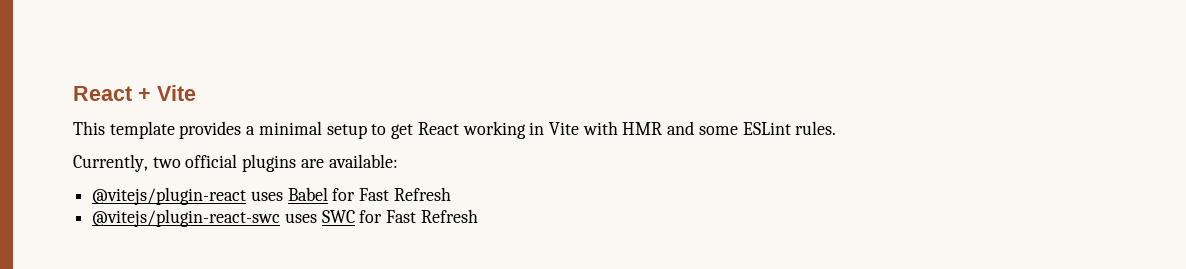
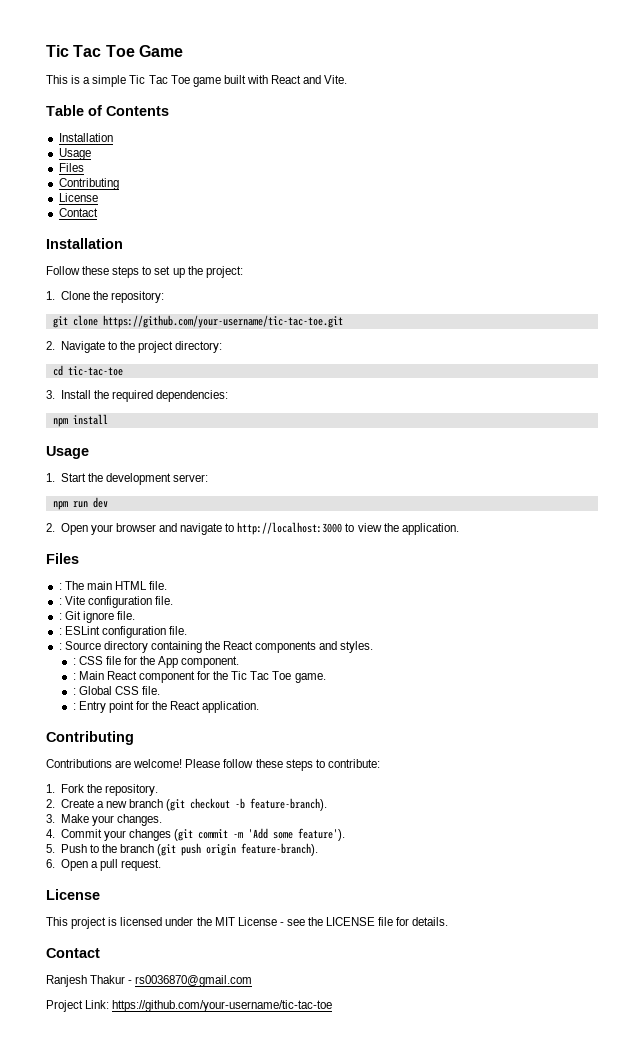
- React + Vite
- This template provides a minimal setup to get React working in Vite with HMR and some ESLint rules.
- Currently, two official plugins are available:
- @vitejs/plugin-react uses Babel for Fast Refresh
- @vitejs/plugin-react-swc uses SWC for Fast Refresh
+ Tic Tac Toe Game
+ This is a simple Tic Tac Toe game built with React and Vite.
+ Table of Contents
+ Installation
+ Usage
+ Files
+ Contributing
+ License
+ Contact
+ Installation
+ Follow these steps to set up the project:
+ 1. Clone the repository:
+ git clone https://github.com/your-username/tic-tac-toe.git
+ 2. Navigate to the project directory:
+ cd tic-tac-toe
+ 3. Install the required dependencies:
+ npm install
+ Usage
+ 1. Start the development server:
+ npm run dev
+ 2. Open your browser and navigate to http://localhost:3000 to view the application.
+ Files
+ : The main HTML file.
+ : Vite configuration file.
+ : Git ignore file.
+ : ESLint configuration file.
+ : Source directory containing the React components and styles.
+ : CSS file for the App component.
+ : Main React component for the Tic Tac Toe game.
+ : Global CSS file.
+ : Entry point for the React application.
+ Contributing
+ Contributions are welcome! Please follow these steps to contribute:
+ 1. Fork the repository.
+ 2. Create a new branch (git checkout -b feature-branch).
+ 3. Make your changes.
+ 4. Commit your changes (git commit -m 'Add some feature').
+ 5. Push to the branch (git push origin feature-branch).
+ 6. Open a pull request.
+ License
+ This project is licensed under the MIT License - see the LICENSE file for details.
+ Contact
+ Ranjesh Thakur - rs0036870@gmail.com
+ Project Link: https://github.com/your-username/tic-tac-toe

